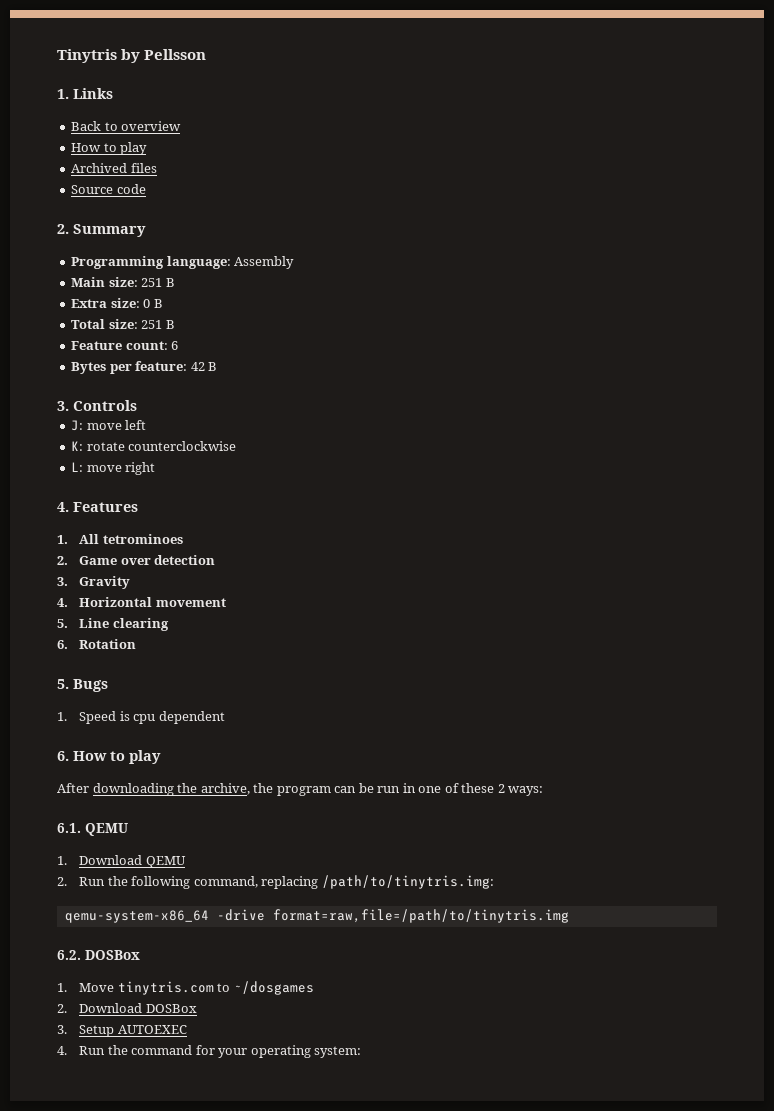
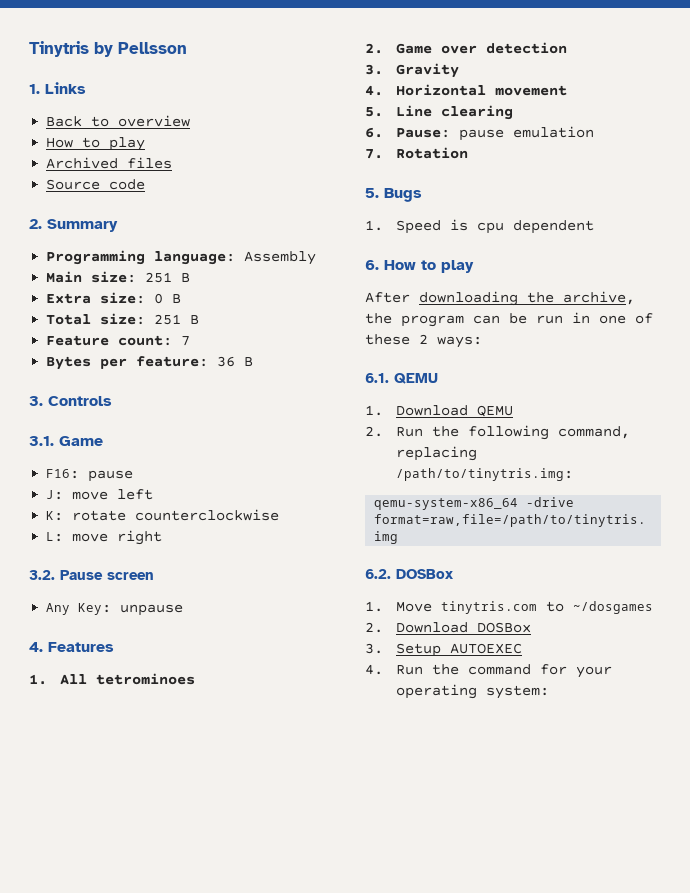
- Feature count: 6
+ Feature count: 7
- Bytes per feature: 42 B
+ Bytes per feature: 36 B
+ 3.1. Game
+ F16: pause
+ 3.2. Pause screen
+ Any Key: unpause
- 6. Rotation
+ 6. Pause: pause emulation
+ 7. Rotation

